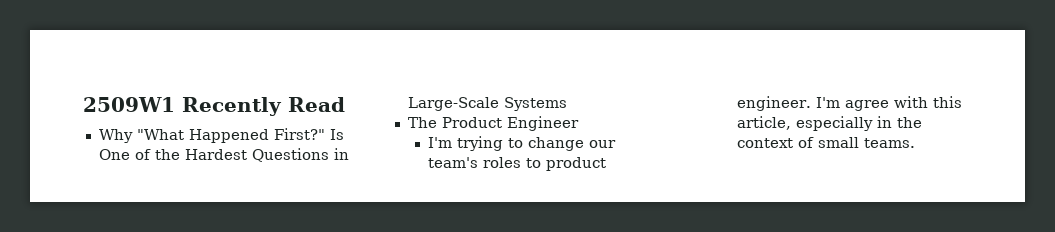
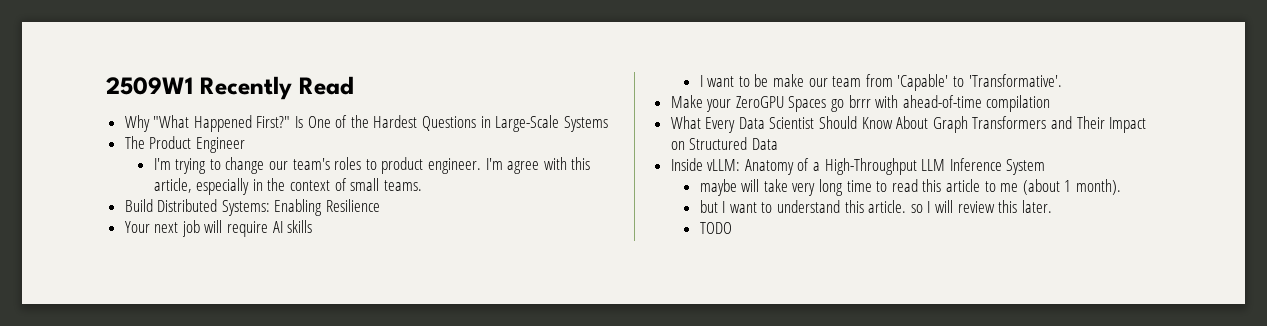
+ Build Distributed Systems: Enabling Resilience
+ Your next job will require AI skills
+ I want to be make our team from 'Capable' to 'Transformative'.
+ Make your ZeroGPU Spaces go brrr with ahead-of-time compilation
+ What Every Data Scientist Should Know About Graph Transformers and Their Impact on Structured Data
+ Inside vLLM: Anatomy of a High-Throughput LLM Inference System
+ maybe will take very long time to read this article to me (about 1 month).
+ but I want to understand this article. so I will review this later.
+ TODO

